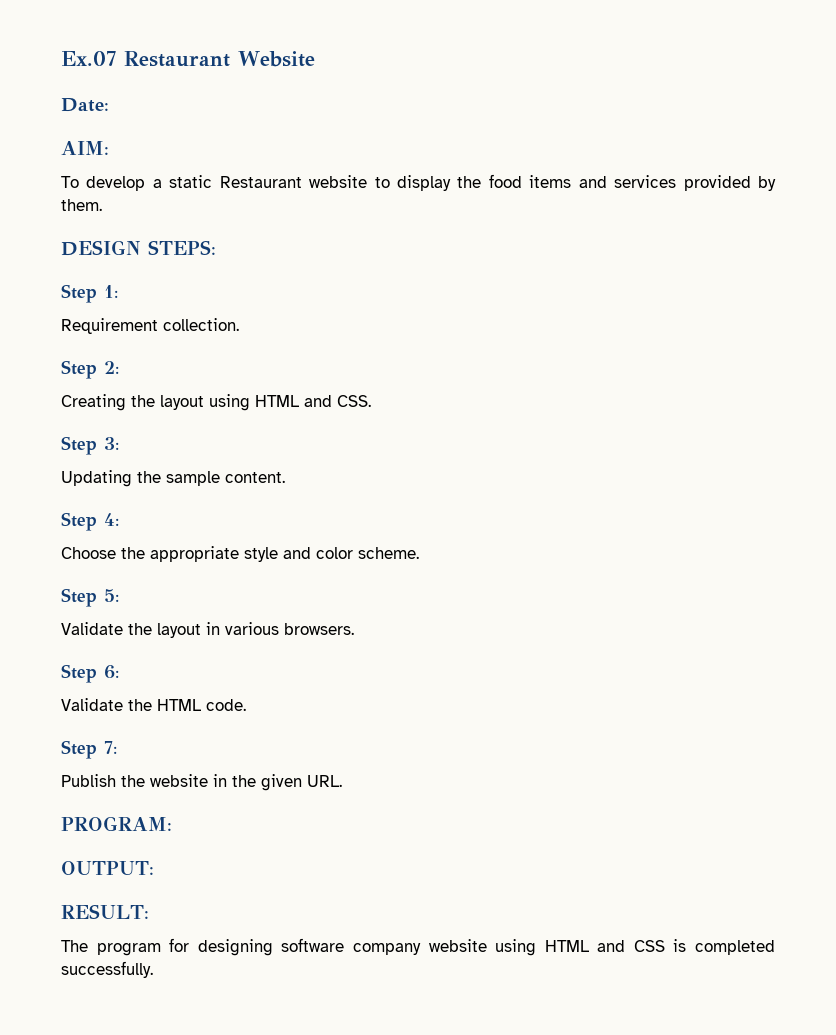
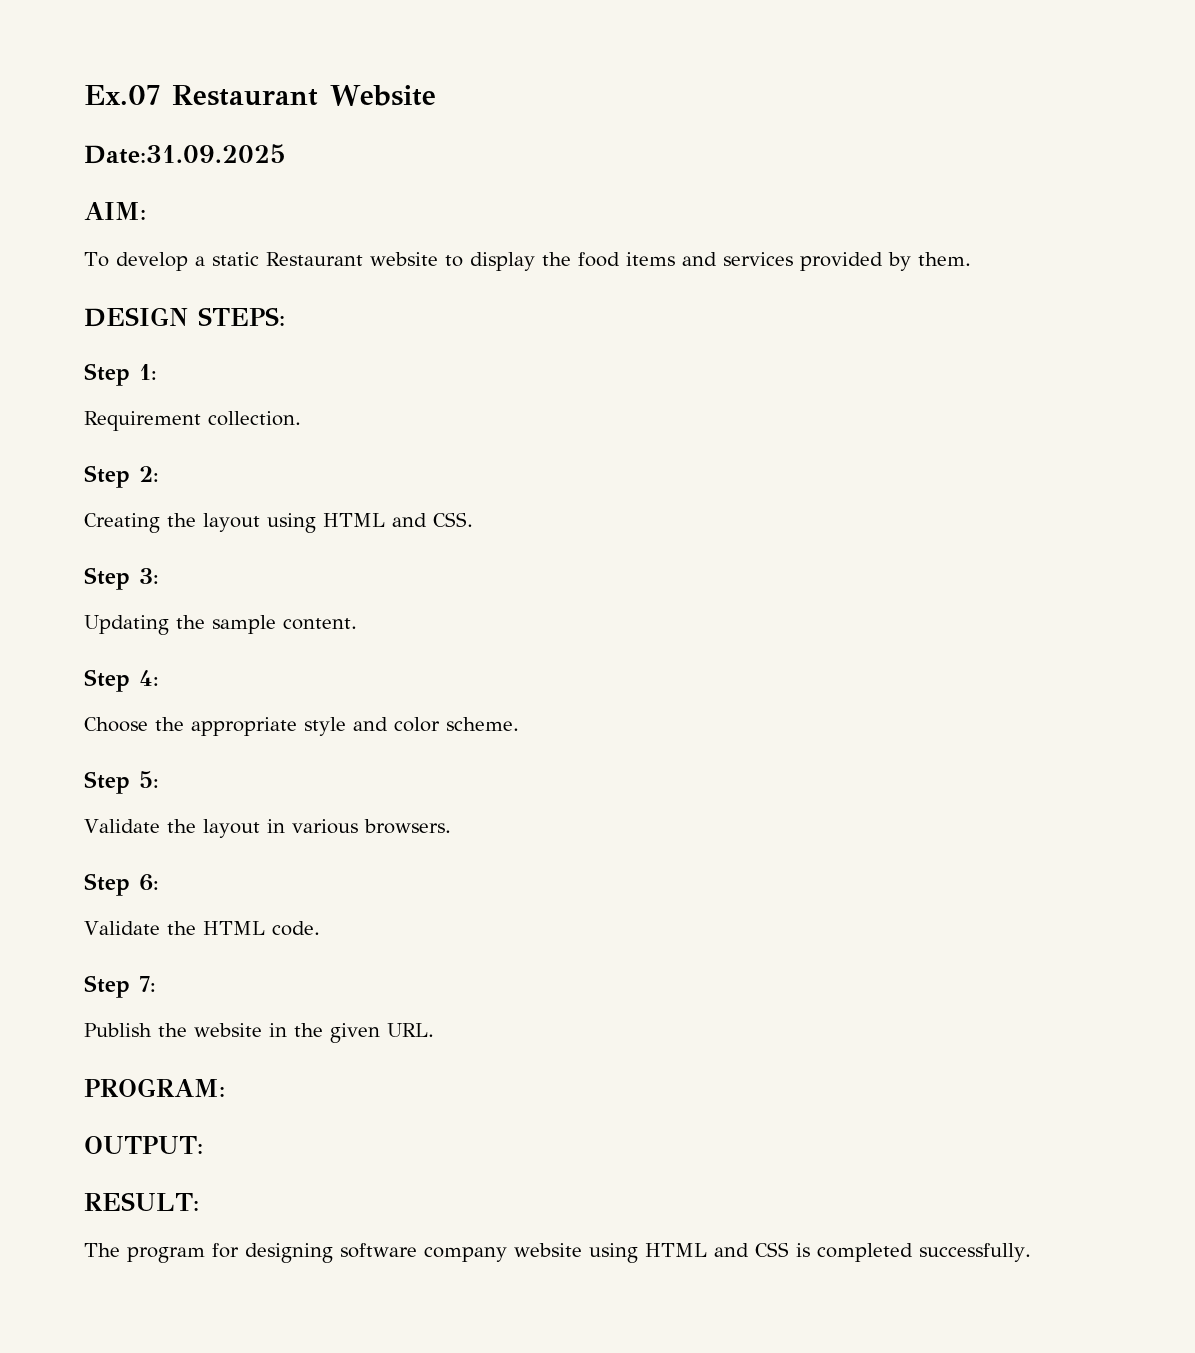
- Date:
+ Date:31.09.2025

